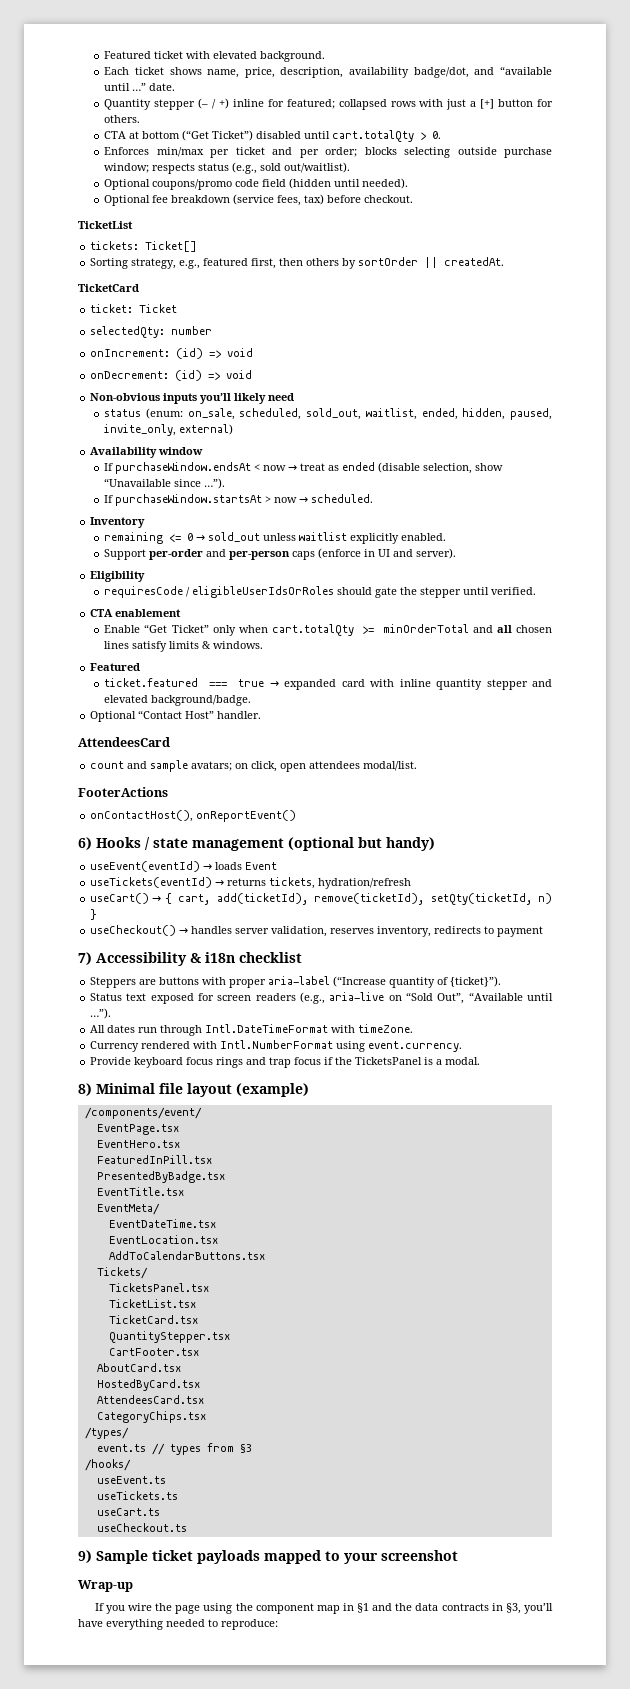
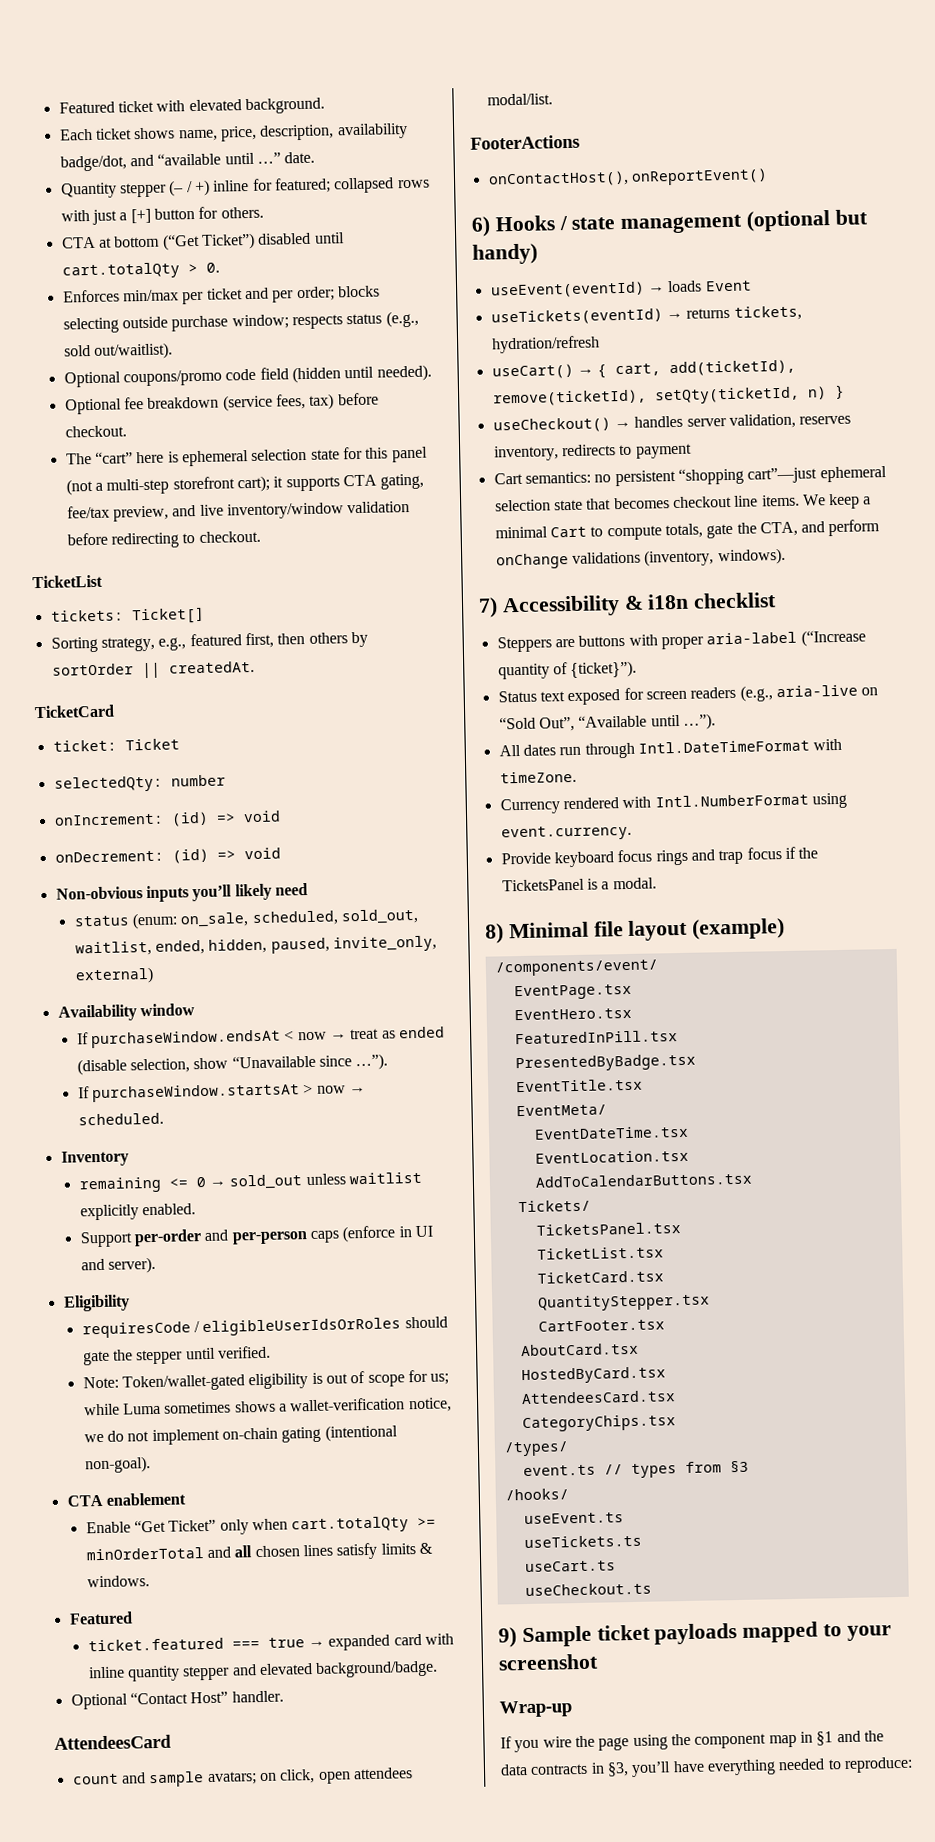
+ The “cart” here is ephemeral selection state for this panel (not a multi-step storefront cart); it supports CTA gating, fee/tax preview, and live inventory/window validation before redirecting to checkout.
+ Note: Token/wallet-gated eligibility is out of scope for us; while Luma sometimes shows a wallet-verification notice, we do not implement on-chain gating (intentional non-goal).
+ Cart semantics: no persistent “shopping cart”—just ephemeral selection state that becomes checkout line items. We keep a minimal Cart to compute totals, gate the CTA, and perform onChange validations (inventory, windows).

